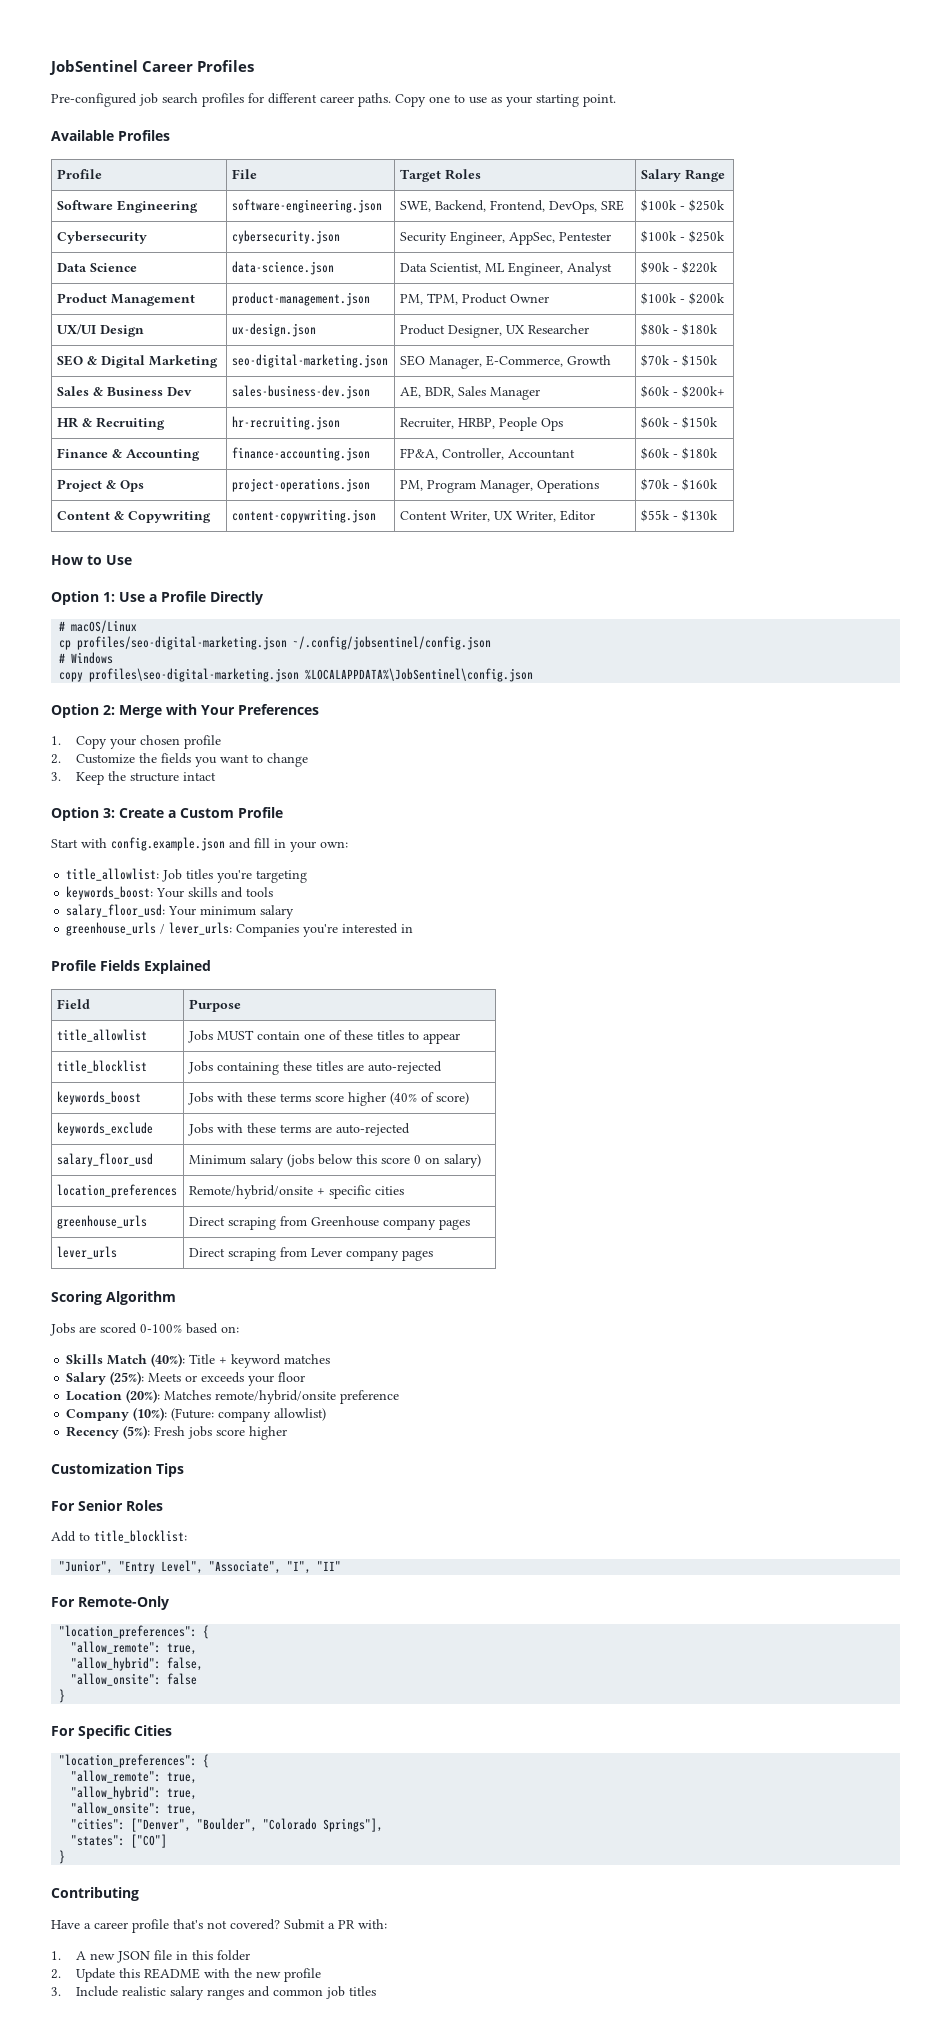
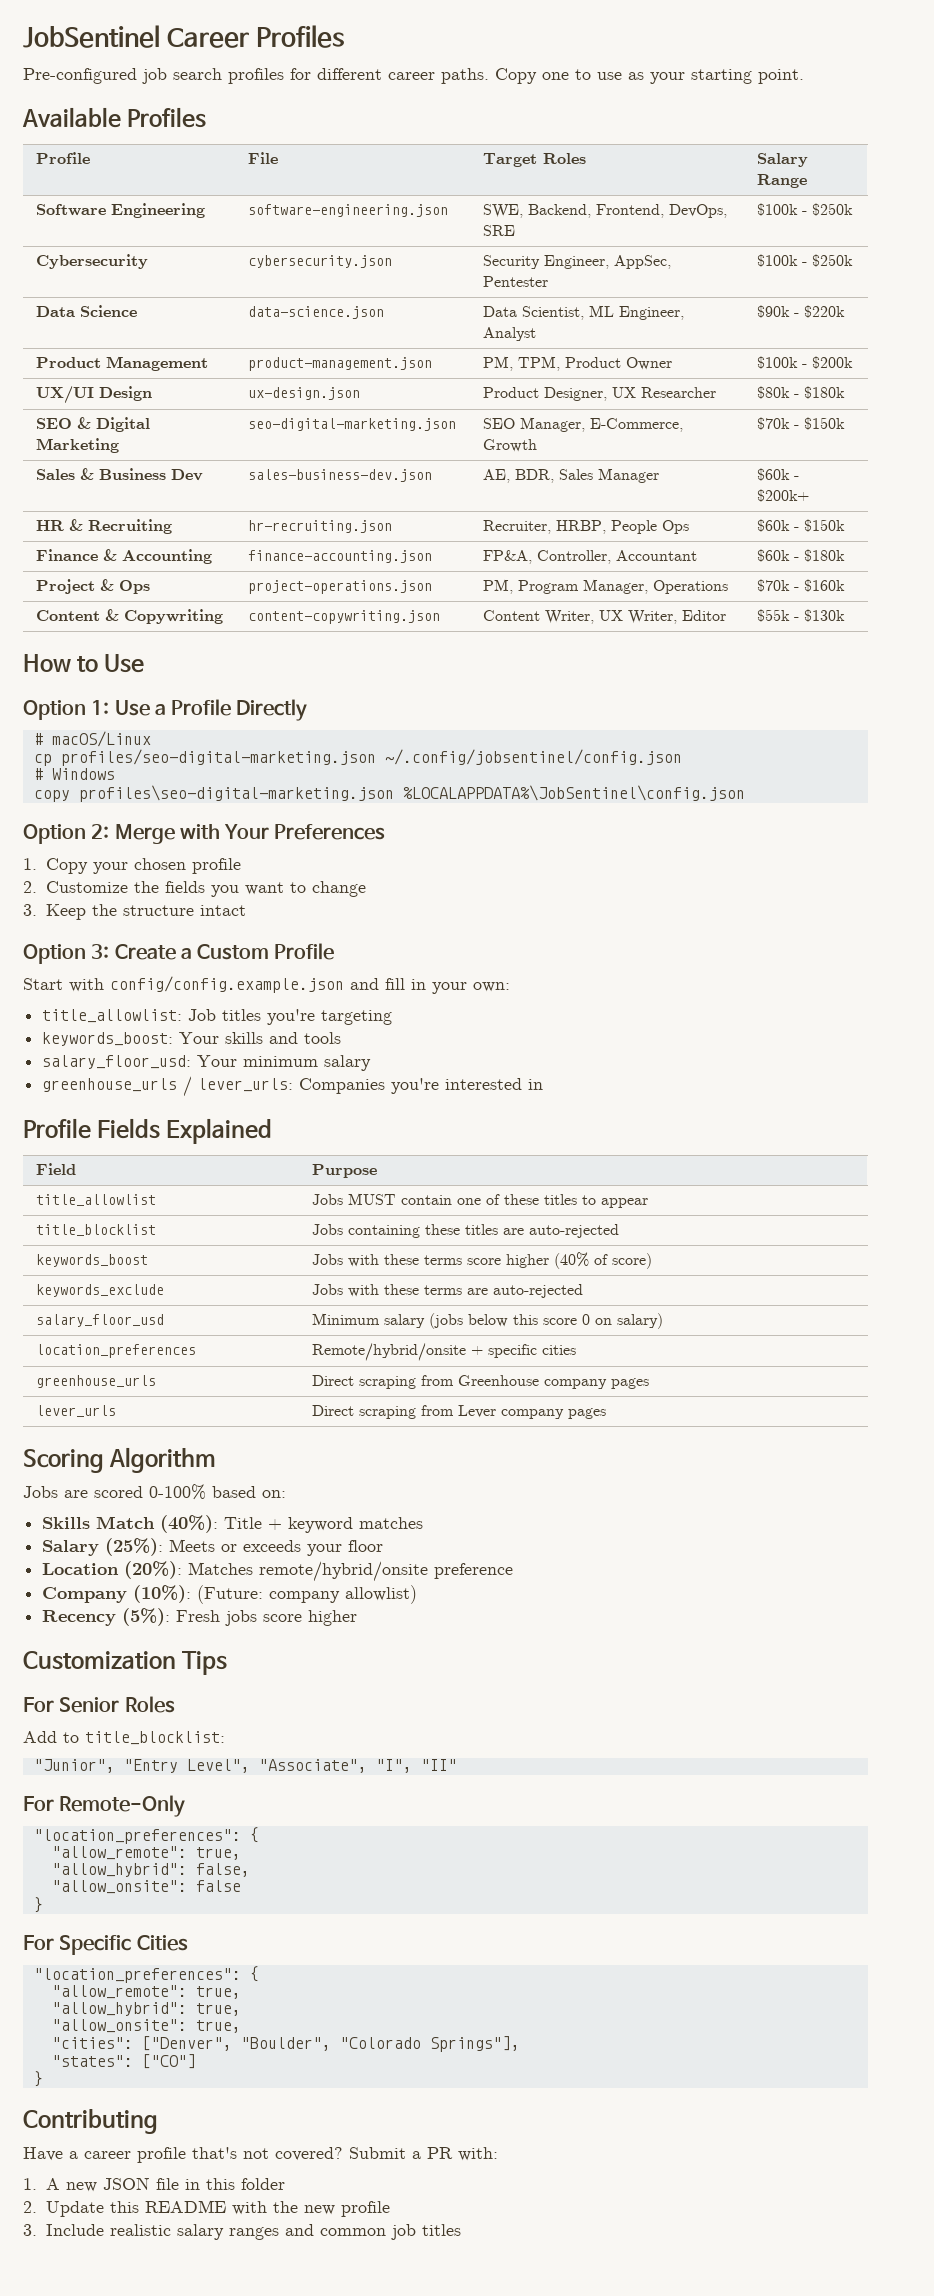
- Start with config.example.json and fill in your own:
+ Start with config/config.example.json and fill in your own:

